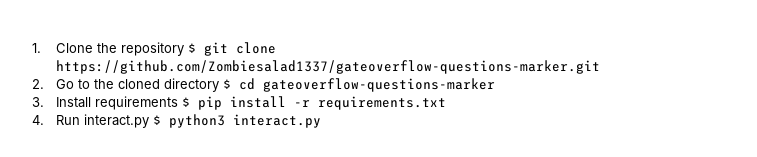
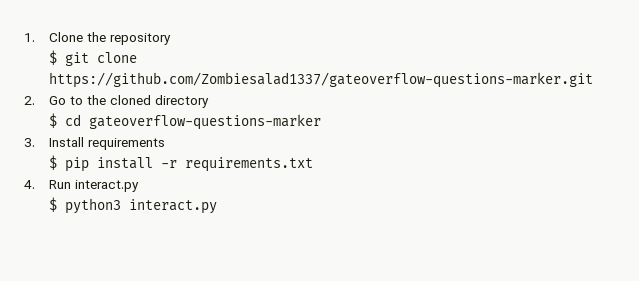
- 1. Clone the repository $ git clone https://github.com/Zombiesalad1337/gateoverflow-questions-marker.git
+ 1. Clone the repository
+ $ git clone https://github.com/Zombiesalad1337/gateoverflow-questions-marker.git
- 2. Go to the cloned directory $ cd gateoverflow-questions-marker
+ 2. Go to the cloned directory
+ $ cd gateoverflow-questions-marker
- 3. Install requirements $ pip install -r requirements.txt
+ 3. Install requirements
+ $ pip install -r requirements.txt
- 4. Run interact.py $ python3 interact.py
+ 4. Run interact.py
+ $ python3 interact.py

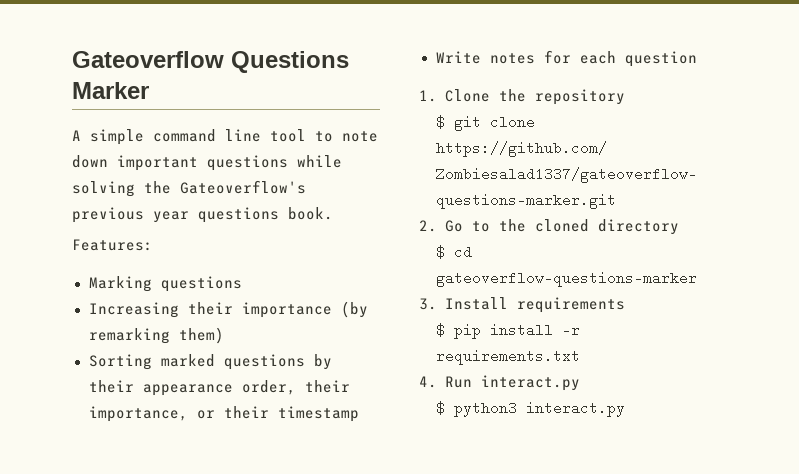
+ Gateoverflow Questions Marker
+ A simple command line tool to note down important questions while solving the Gateoverflow's previous year questions book.
+ Features:
+ Marking questions
+ Increasing their importance (by remarking them)
+ Sorting marked questions by their appearance order, their importance, or their timestamp
+ Write notes for each question

